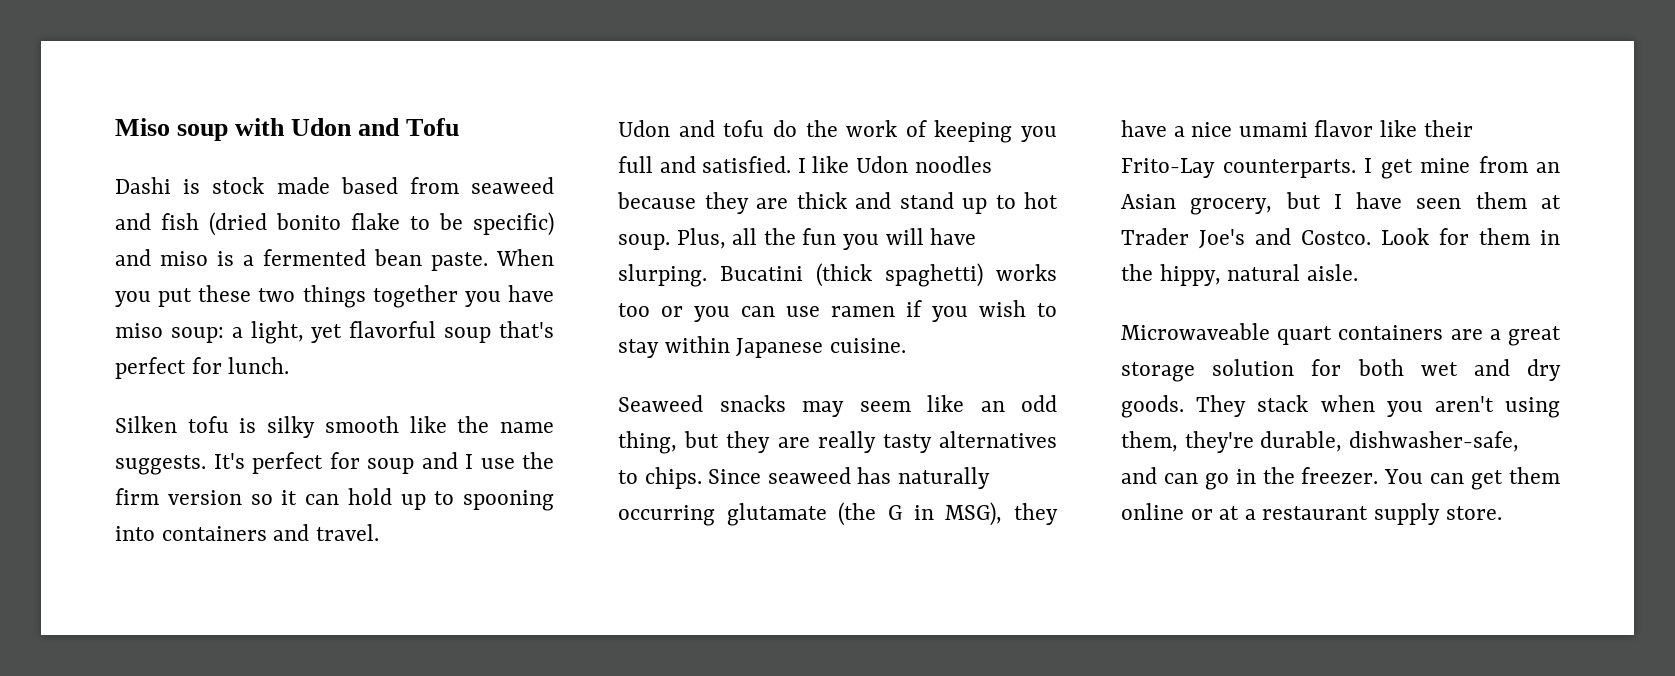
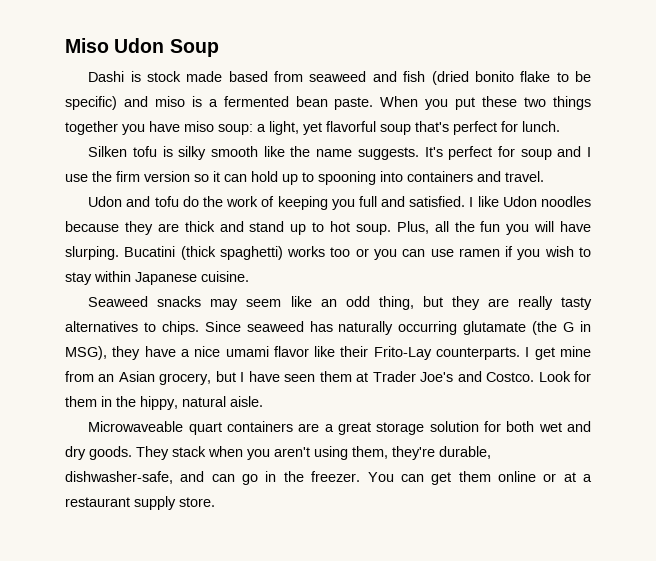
- Miso soup with Udon and Tofu
+ Miso Udon Soup

